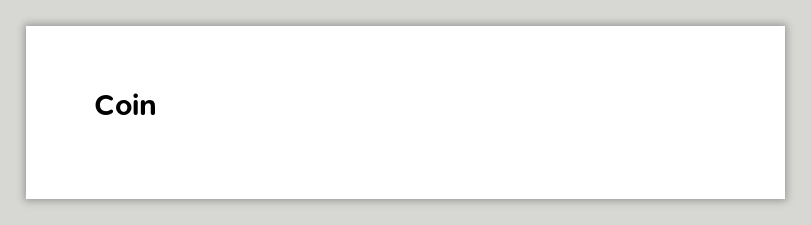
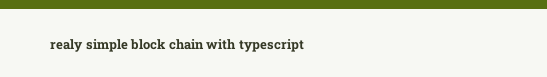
- Coin
+ realy simple block chain with typescript

